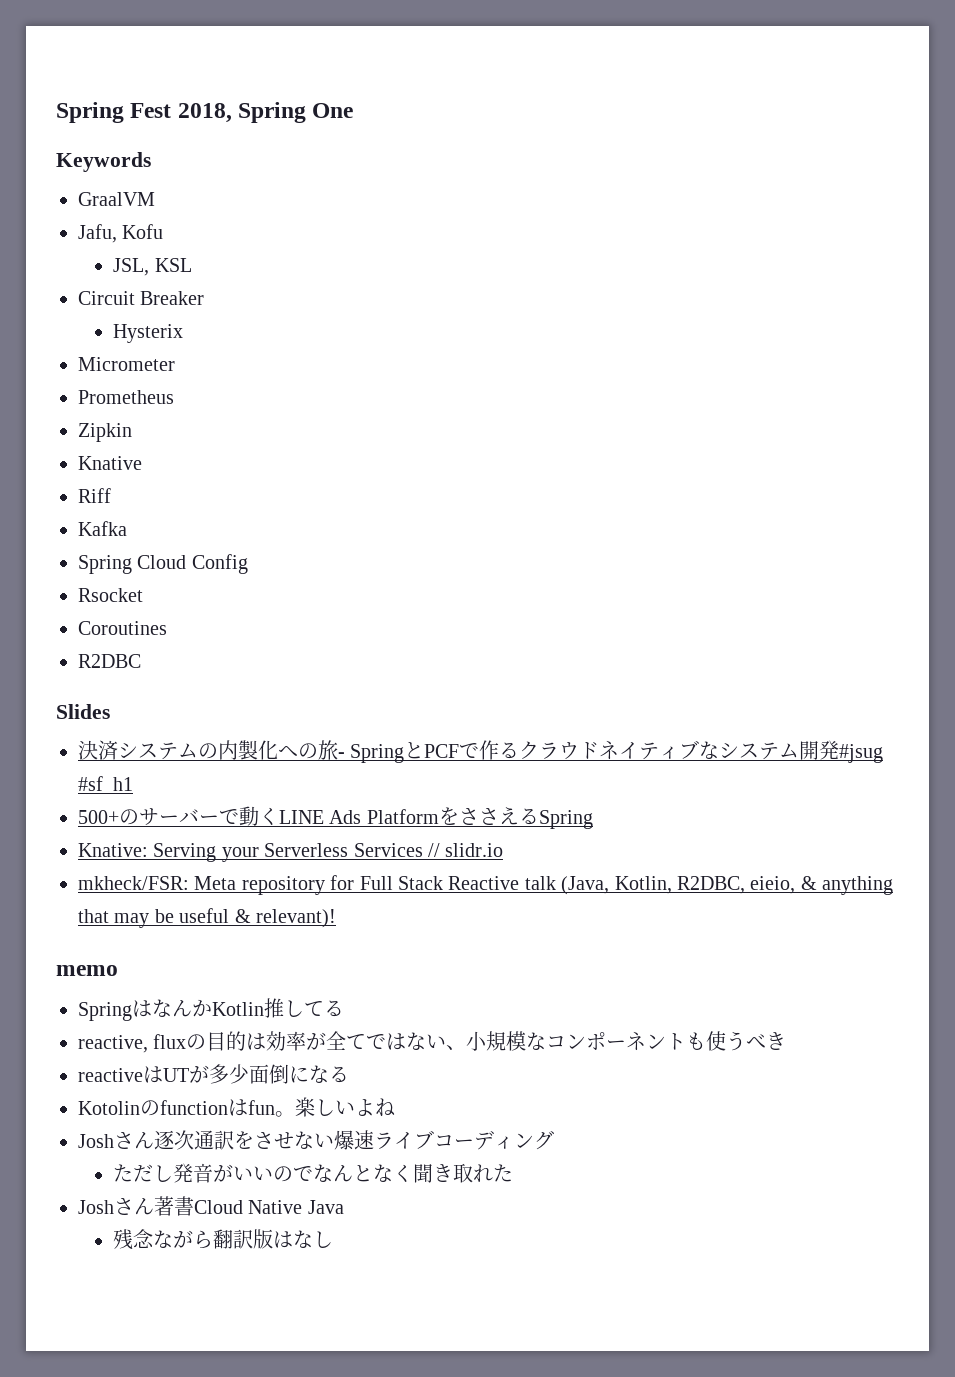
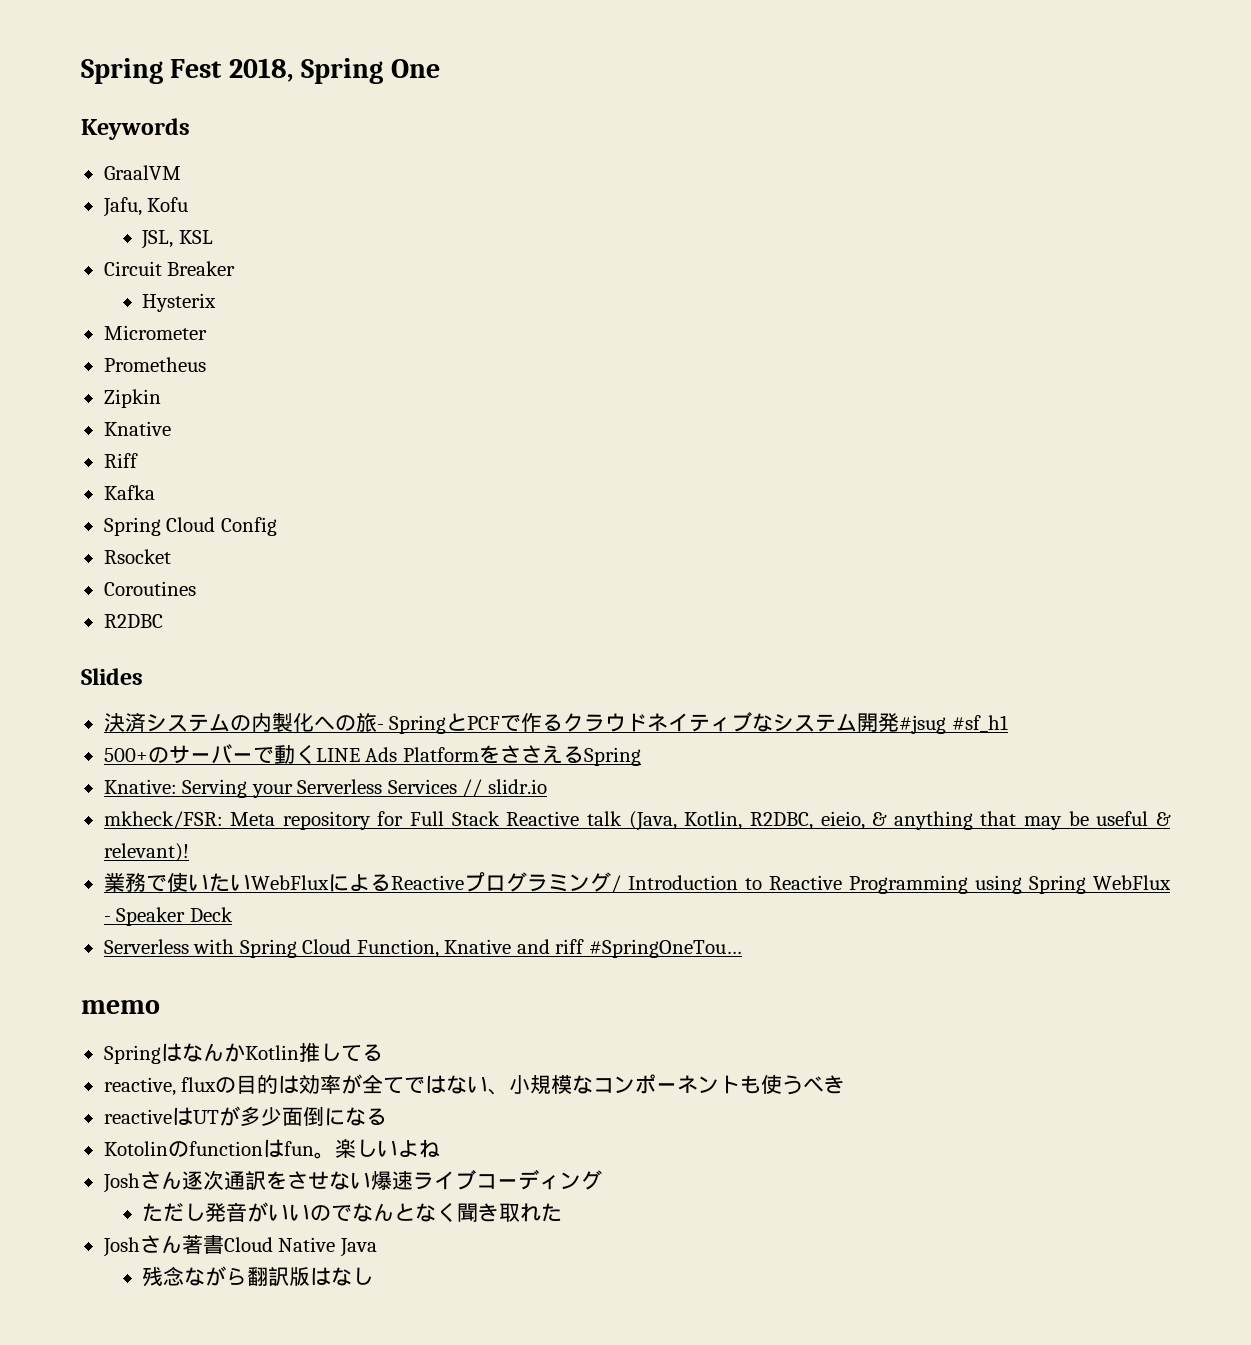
+ 業務で使いたいWebFluxによるReactiveプログラミング/ Introduction to Reactive Programming using Spring WebFlux - Speaker Deck
+ Serverless with Spring Cloud Function, Knative and riff #SpringOneTou…

